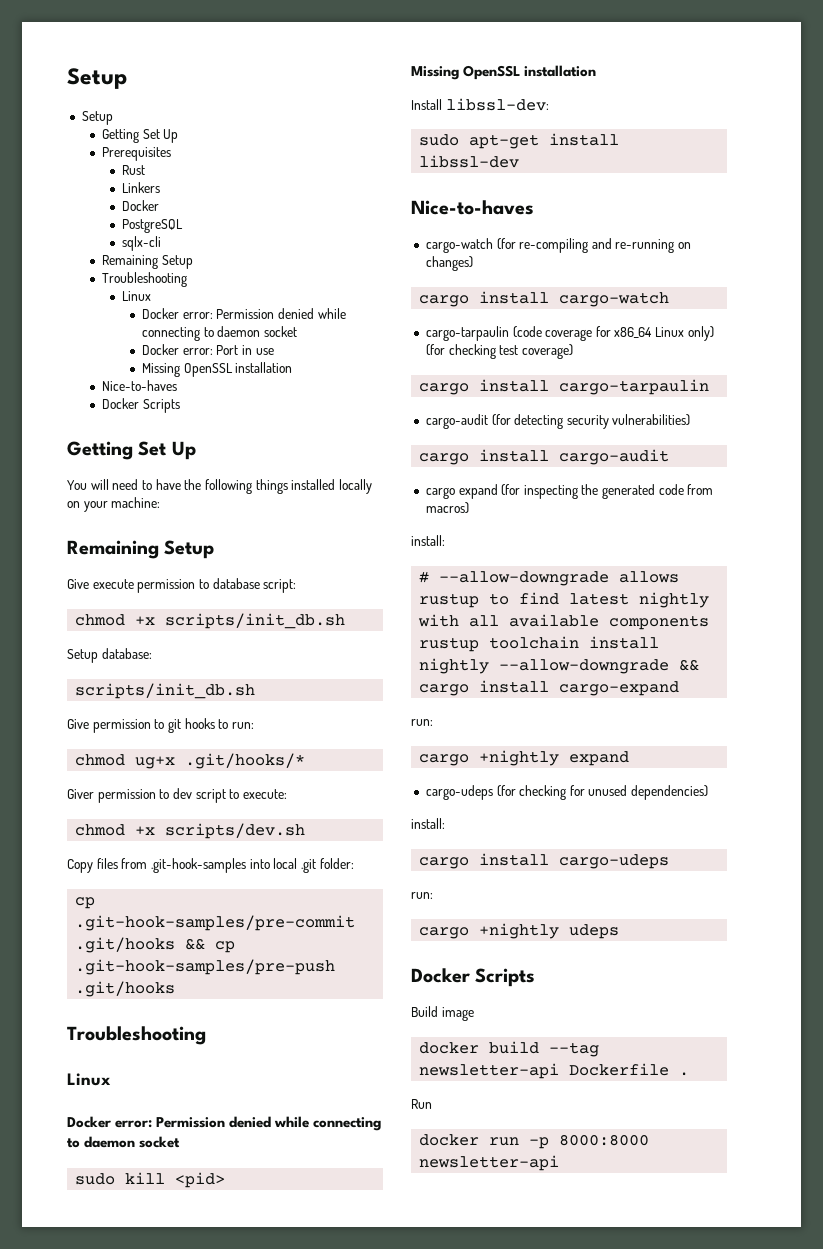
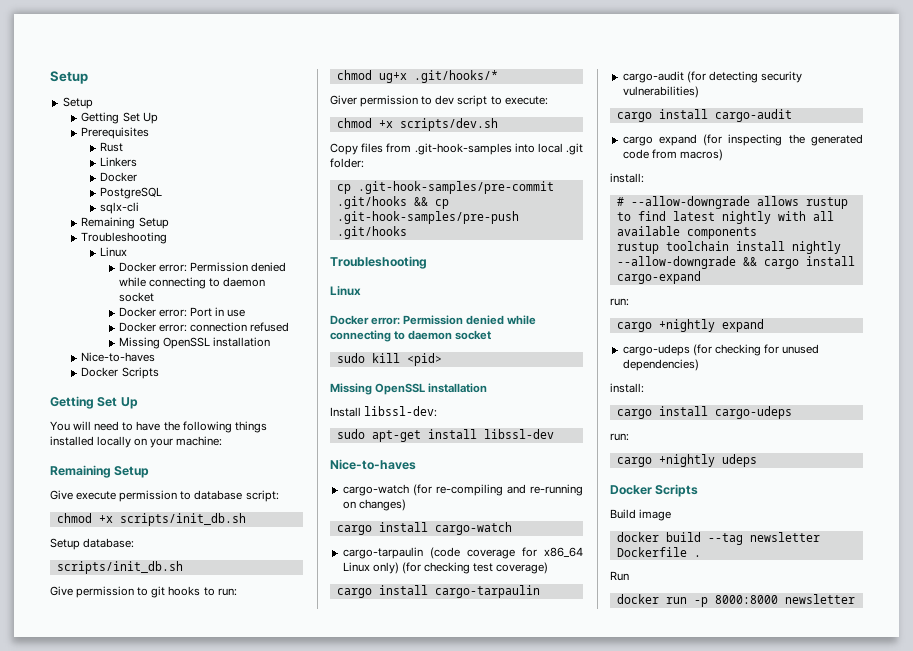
+ Docker error: connection refused
- docker build --tag newsletter-api Dockerfile .
+ docker build --tag newsletter Dockerfile .
- docker run -p 8000:8000 newsletter-api
+ docker run -p 8000:8000 newsletter

